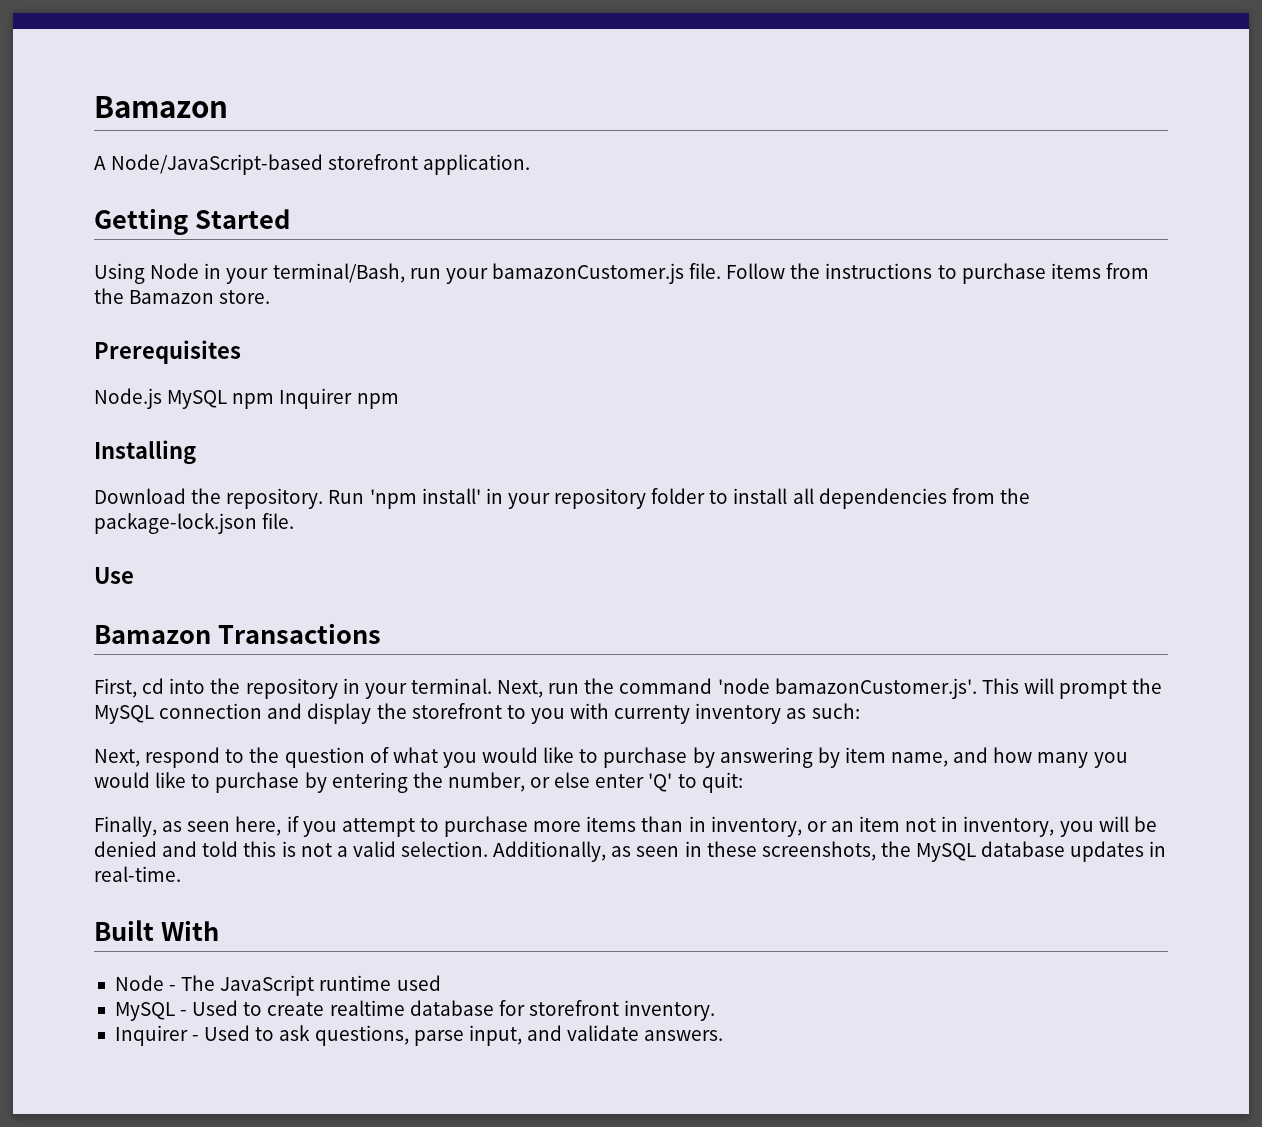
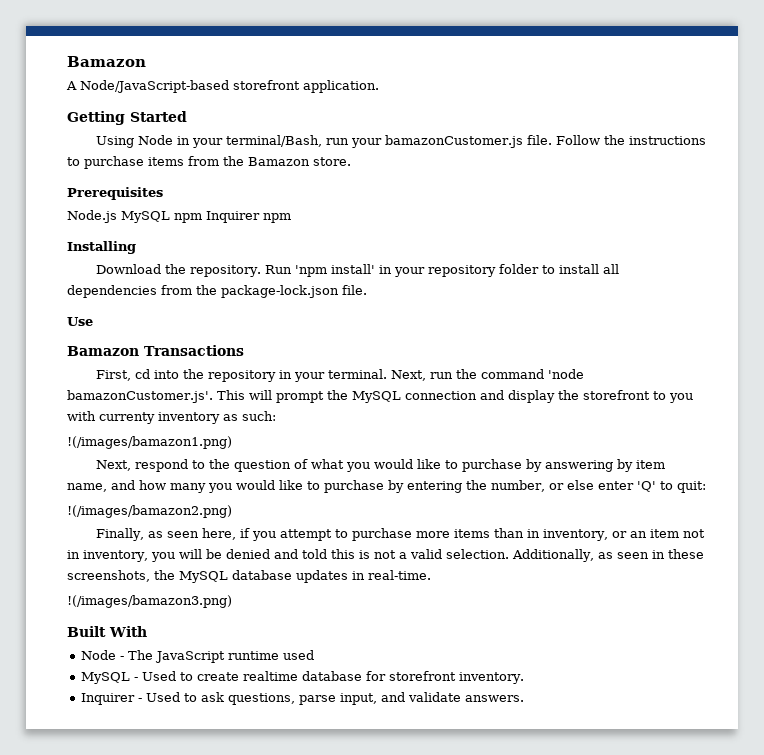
+ !(/images/bamazon1.png)
+ !(/images/bamazon2.png)
+ !(/images/bamazon3.png)

